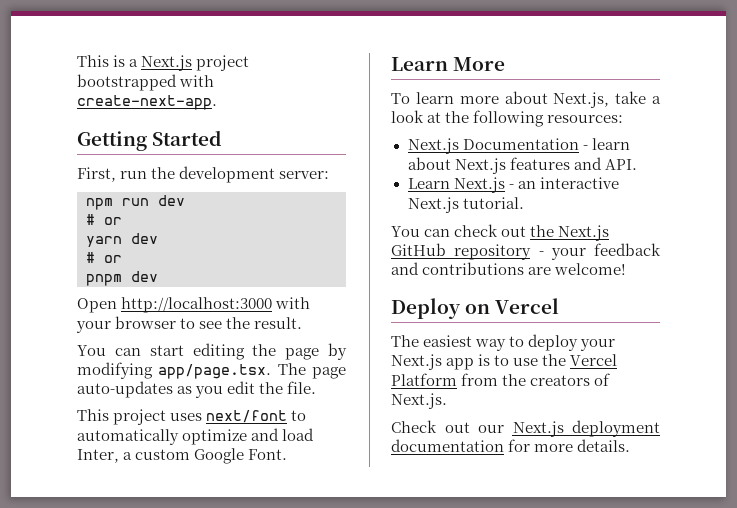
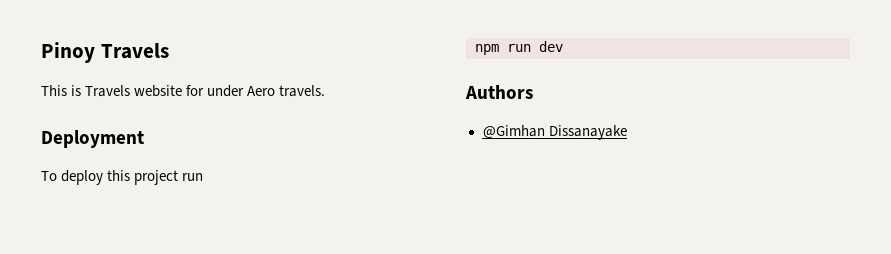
- This is a Next.js project bootstrapped with create-next-app.
- Getting Started
- First, run the development server:
+ Pinoy Travels
+ This is Travels website for under Aero travels.
+ Deployment
+ To deploy this project run
  npm run dev
- # or
- yarn dev
- # or
- pnpm dev
- Open http://localhost:3000 with your browser to see the result.
- You can start editing the page by modifying app/page.tsx. The page auto-updates as you edit the file.
- This project uses next/font to automatically optimize and load Inter, a custom Google Font.
- Learn More
- To learn more about Next.js, take a look at the following resources:
- Next.js Documentation - learn about Next.js features and API.
- Learn Next.js - an interactive Next.js tutorial.
- You can check out the Next.js GitHub repository - your feedback and contributions are welcome!
- Deploy on Vercel
- The easiest way to deploy your Next.js app is to use the Vercel Platform from the creators of Next.js.
- Check out our Next.js deployment documentation for more details.
+ Authors
+ @Gimhan Dissanayake

